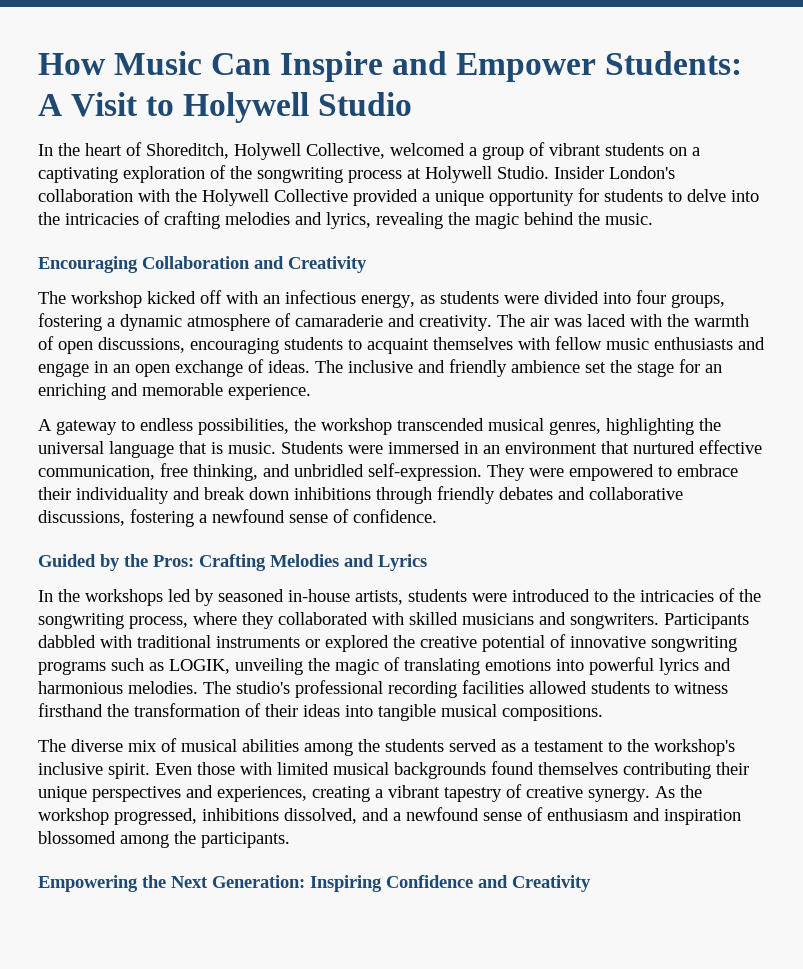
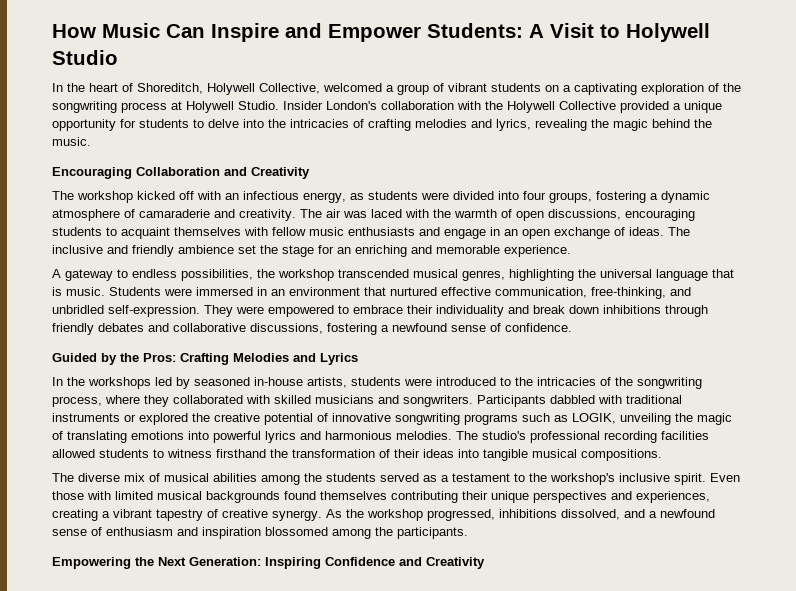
- Students were immersed in an environment that nurtured effective communication, free thinking, and unbridled self-expression.
+ Students were immersed in an environment that nurtured effective communication, free-thinking, and unbridled self-expression.

